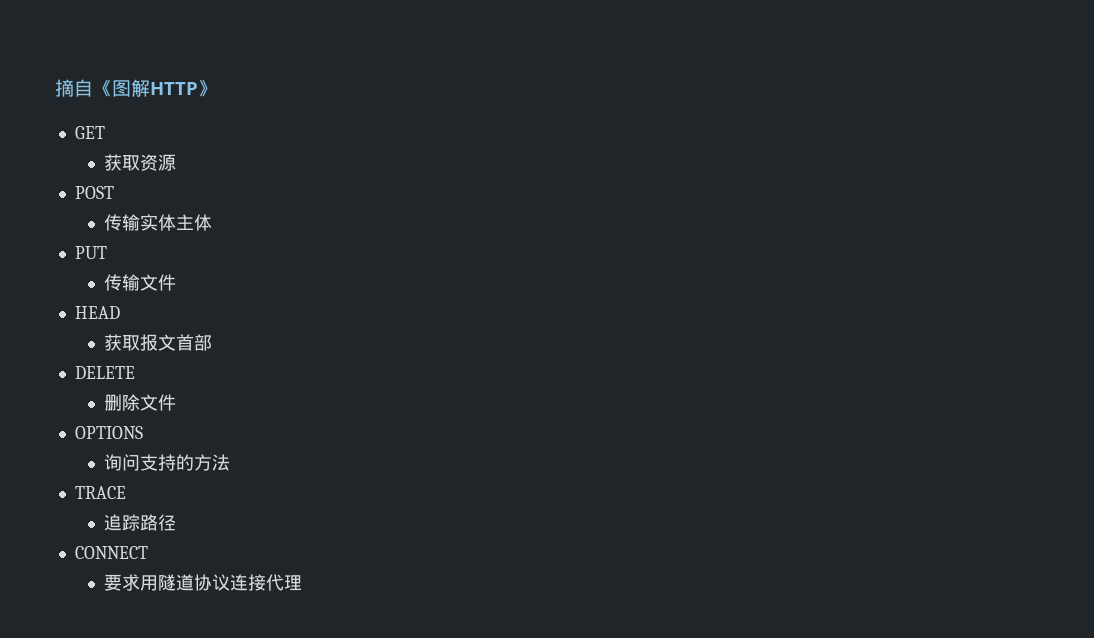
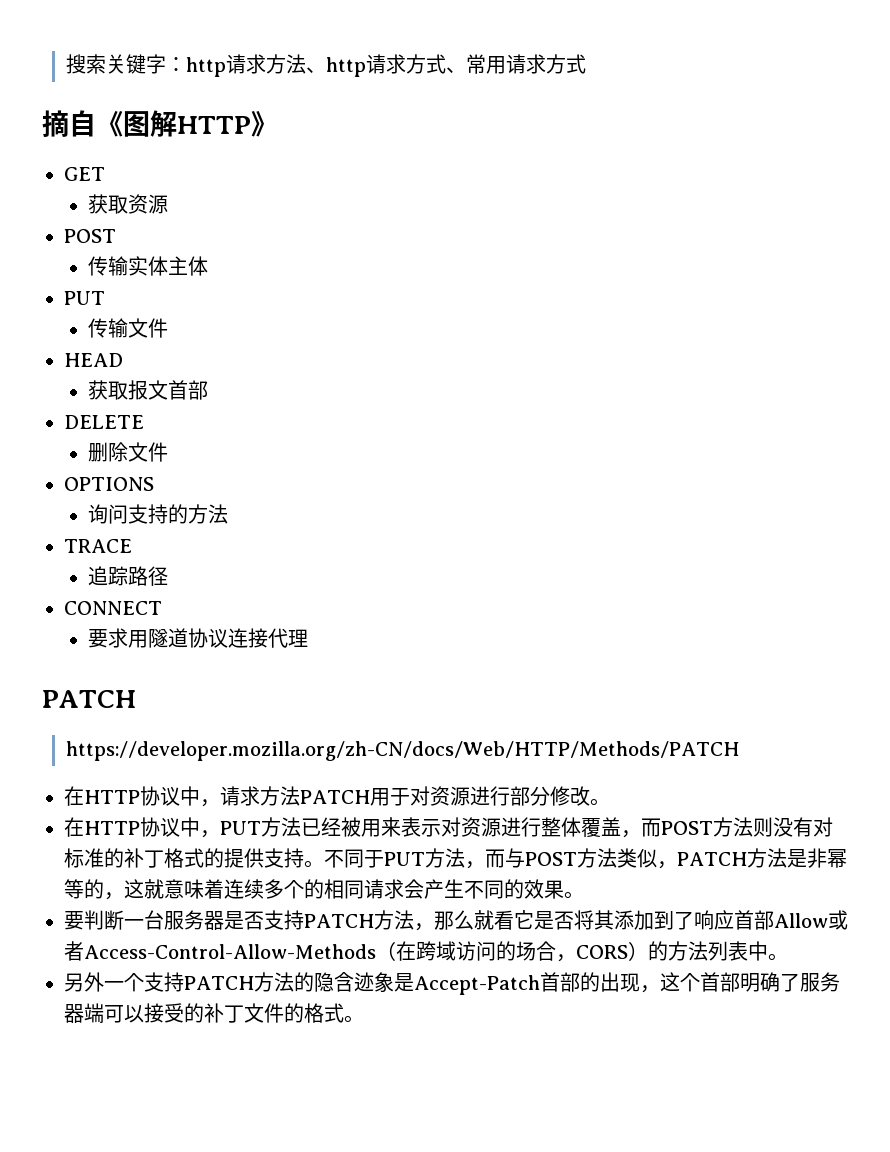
+ 搜索关键字：http请求方法、http请求方式、常用请求方式
  要求用隧道协议连接代理
+ PATCH
+ https://developer.mozilla.org/zh-CN/docs/Web/HTTP/Methods/PATCH
+ 在HTTP协议中，请求方法PATCH用于对资源进行部分修改。
+ 在HTTP协议中，PUT方法已经被用来表示对资源进行整体覆盖，而POST方法则没有对标准的补丁格式的提供支持。不同于PUT方法，而与POST方法类似，PATCH方法是非幂等的，这就意味着连续多个的相同请求会产生不同的效果。
+ 要判断一台服务器是否支持PATCH方法，那么就看它是否将其添加到了响应首部Allow或者Access-Control-Allow-Methods（在跨域访问的场合，CORS）的方法列表中。
+ 另外一个支持PATCH方法的隐含迹象是Accept-Patch首部的出现，这个首部明确了服务器端可以接受的补丁文件的格式。

